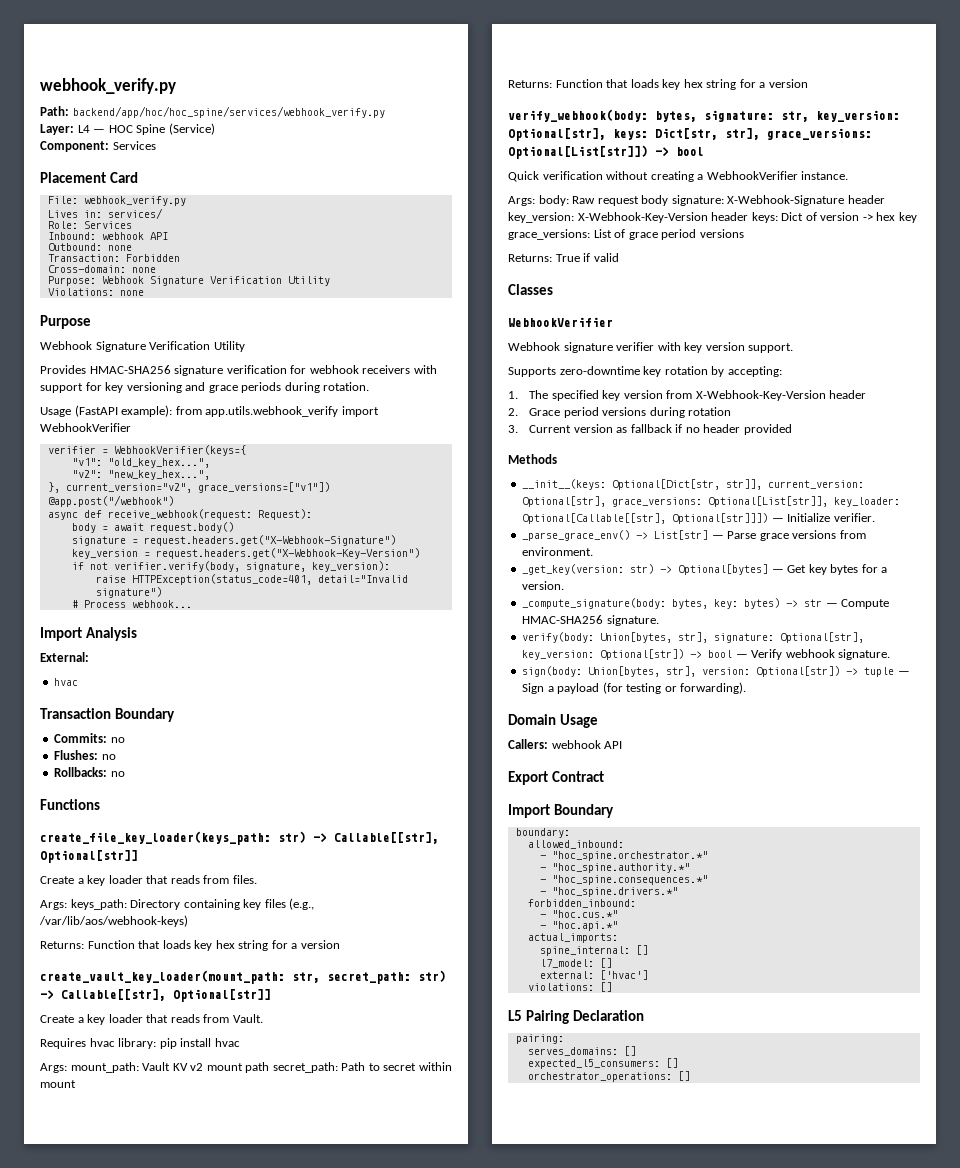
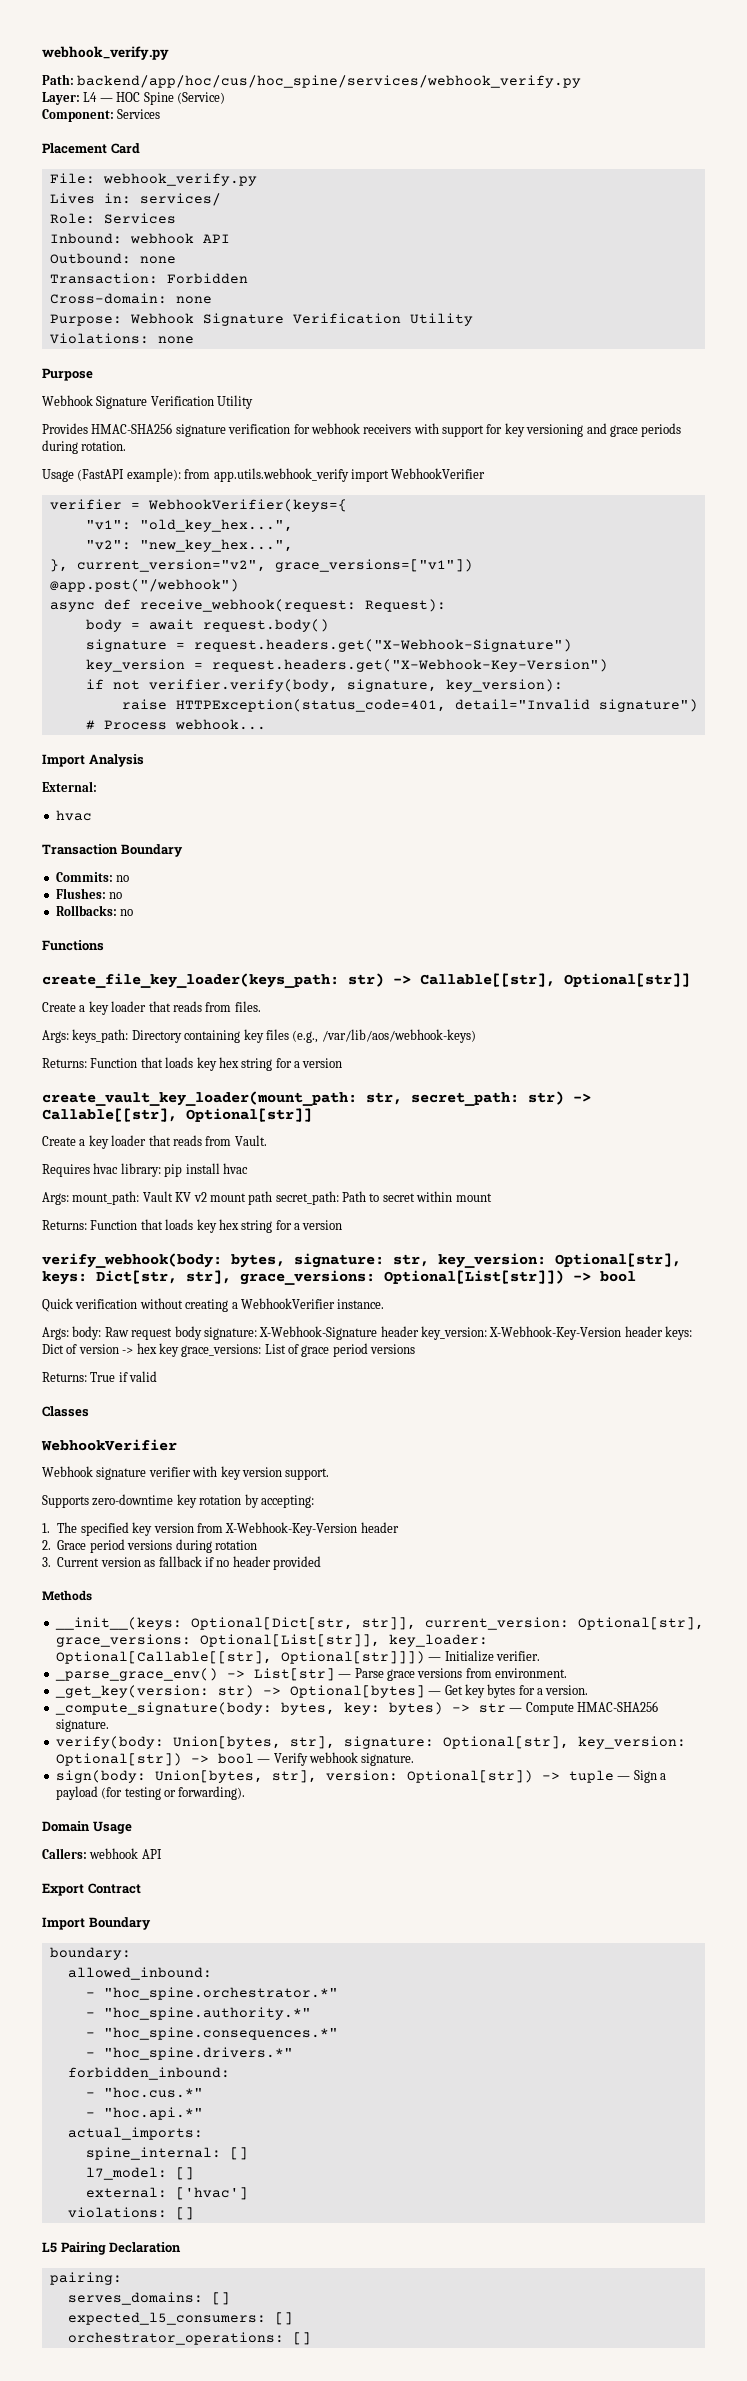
- Path: backend/app/hoc/hoc_spine/services/webhook_verify.py
+ Path: backend/app/hoc/cus/hoc_spine/services/webhook_verify.py

